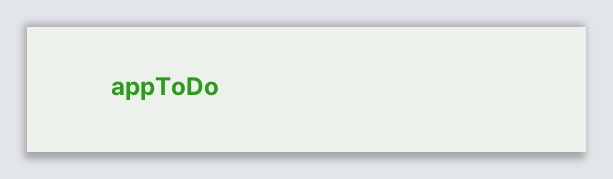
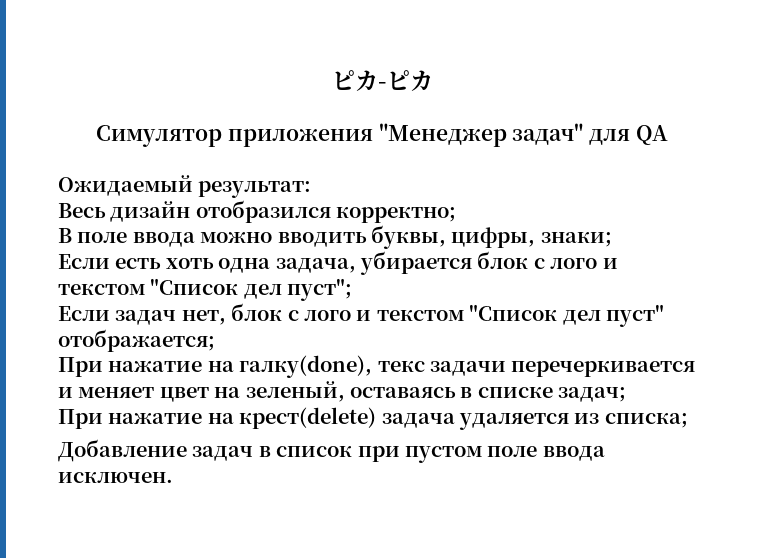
- appToDo
+ ピカ-ピカ
+ Симулятор приложения "Менеджер задач" для QA
+ Ожидаемый результат:
+ Весь дизайн отобразился корректно;
+ В поле ввода можно вводить буквы, цифры, знаки;
+ Если есть хоть одна задача, убирается блок с лого и текстом "Список дел пуст";
+ Если задач нет, блок с лого и текстом "Список дел пуст" отображается;
+ При нажатие на галку(done), текс задачи перечеркивается и меняет цвет на зеленый, оставаясь в списке задач;
+ При нажатие на крест(delete) задача удаляется из списка;
+ Добавление задач в список при пустом поле ввода исключен.

